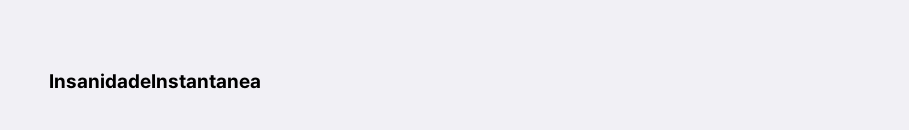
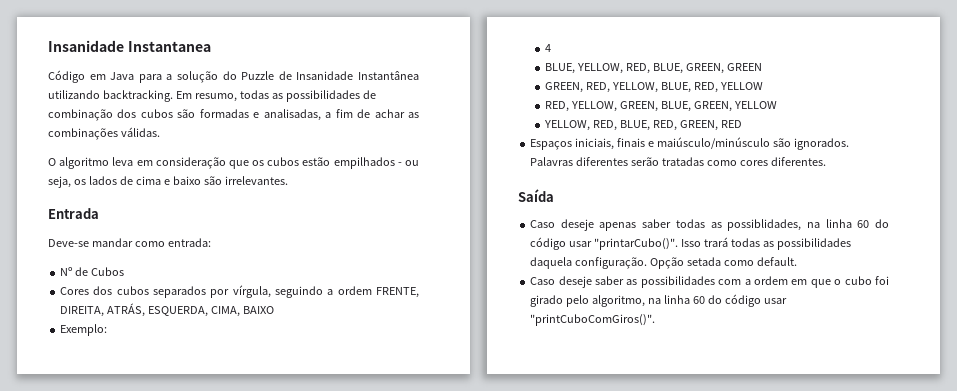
- InsanidadeInstantanea
+ Insanidade Instantanea
+ Código em Java para a solução do Puzzle de Insanidade Instantânea utilizando backtracking. Em resumo, todas as possibilidades de combinação dos cubos são formadas e analisadas, a fim de achar as combinações válidas.
+ O algoritmo leva em consideração que os cubos estão empilhados - ou seja, os lados de cima e baixo são irrelevantes.
+ Entrada
+ Deve-se mandar como entrada:
+ Nº de Cubos
+ Cores dos cubos separados por vírgula, seguindo a ordem FRENTE, DIREITA, ATRÁS, ESQUERDA, CIMA, BAIXO
+ Exemplo:
+ 4
+ BLUE, YELLOW, RED, BLUE, GREEN, GREEN
+ GREEN, RED, YELLOW, BLUE, RED, YELLOW
+ RED, YELLOW, GREEN, BLUE, GREEN, YELLOW
+ YELLOW, RED, BLUE, RED, GREEN, RED
+ Espaços iniciais, finais e maiúsculo/minúsculo são ignorados. Palavras diferentes serão tratadas como cores diferentes.
+ Saída
+ Caso deseje apenas saber todas as possiblidades, na linha 60 do código usar "printarCubo()". Isso trará todas as possibilidades daquela configuração. Opção setada como default.
+ Caso deseje saber as possibilidades com a ordem em que o cubo foi girado pelo algoritmo, na linha 60 do código usar "printCuboComGiros()".

